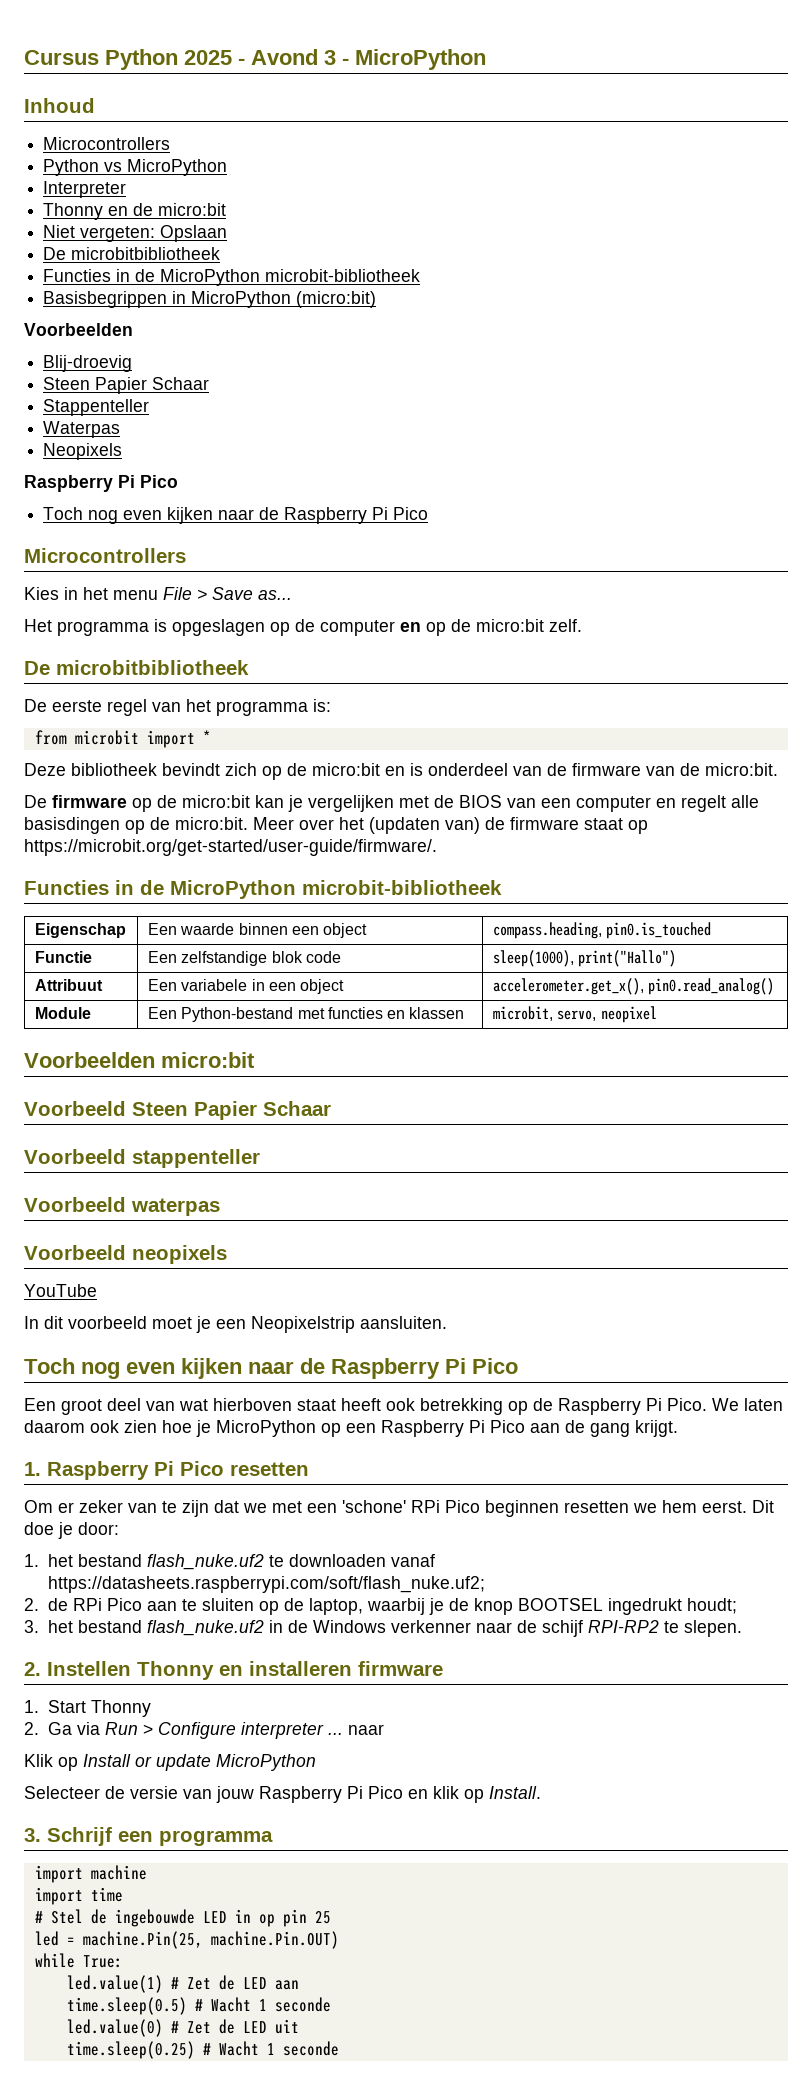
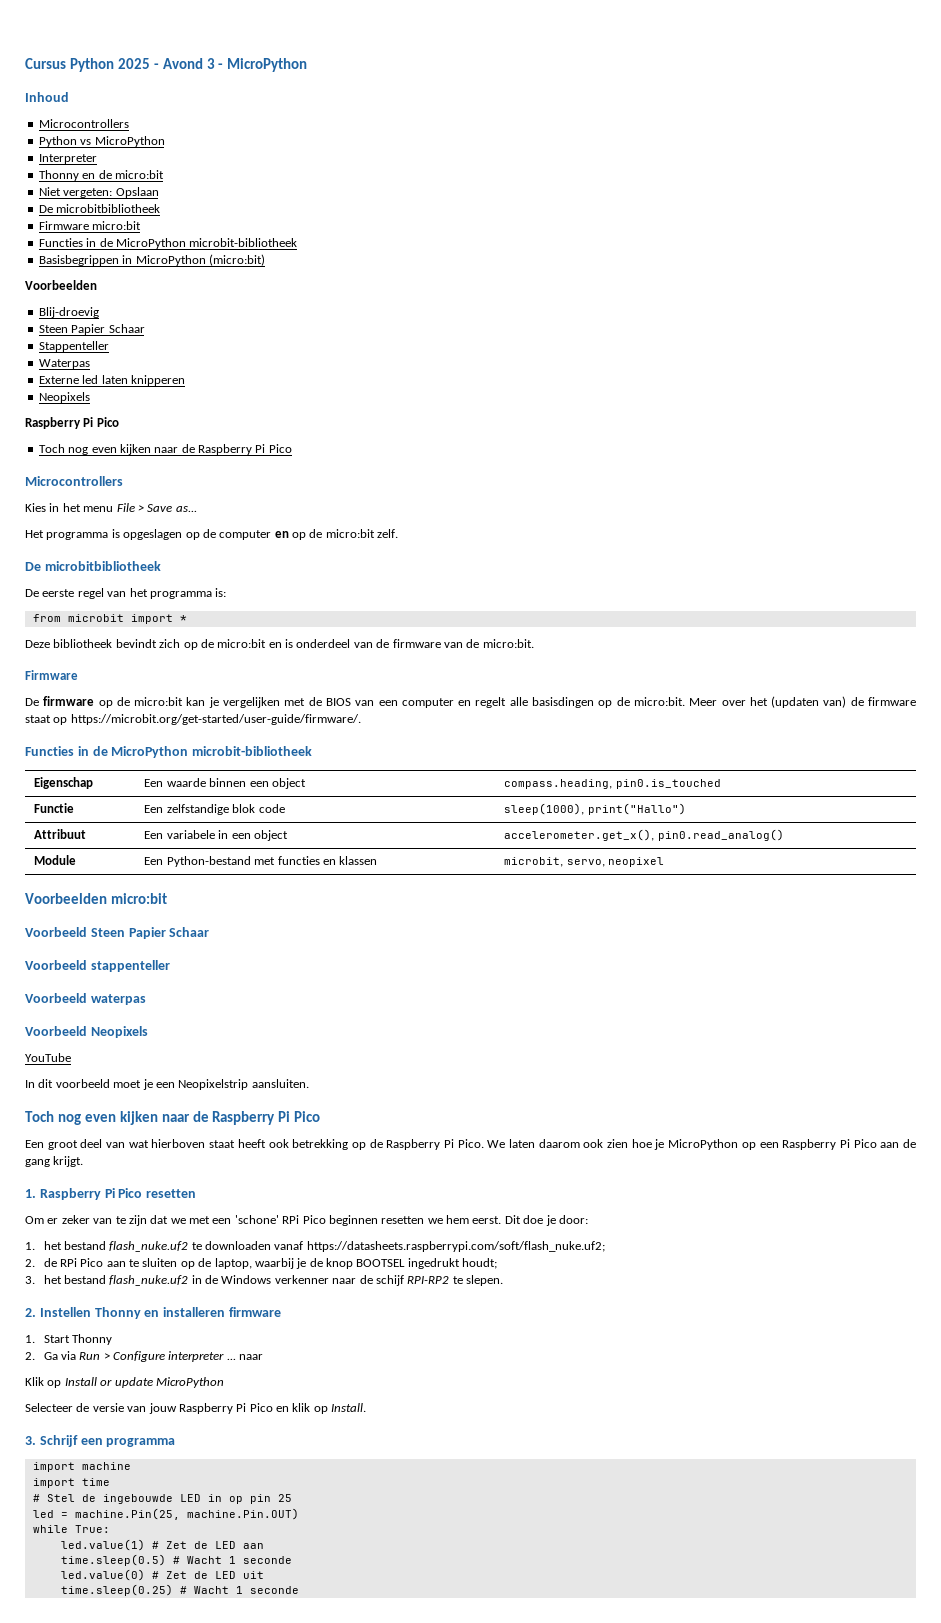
+ Firmware micro:bit
+ Externe led laten knipperen
  Deze bibliotheek bevindt zich op de micro:bit en is onderdeel van de firmware van de micro:bit.
+ Firmware
- Voorbeeld neopixels
+ Voorbeeld Neopixels

